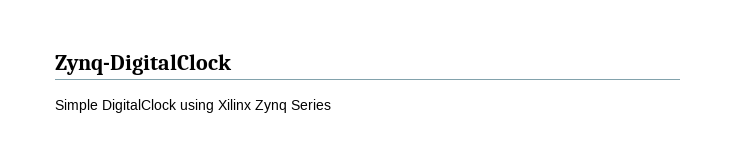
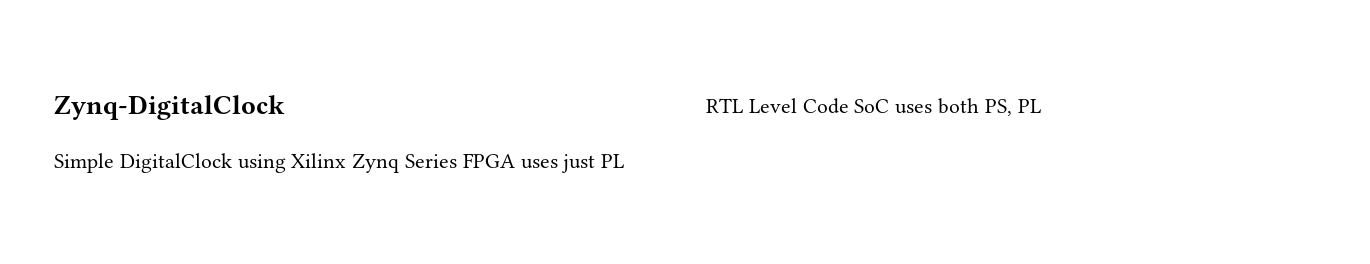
- Simple DigitalClock using Xilinx Zynq Series
+ Simple DigitalClock using Xilinx Zynq Series FPGA uses just PL RTL Level Code SoC uses both PS, PL

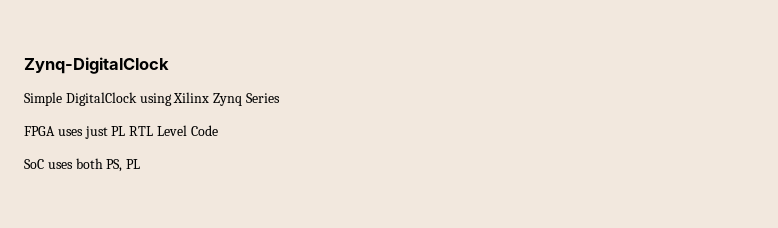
- Simple DigitalClock using Xilinx Zynq Series FPGA uses just PL RTL Level Code SoC uses both PS, PL
+ Simple DigitalClock using Xilinx Zynq Series
+ FPGA uses just PL RTL Level Code
+ SoC uses both PS, PL

